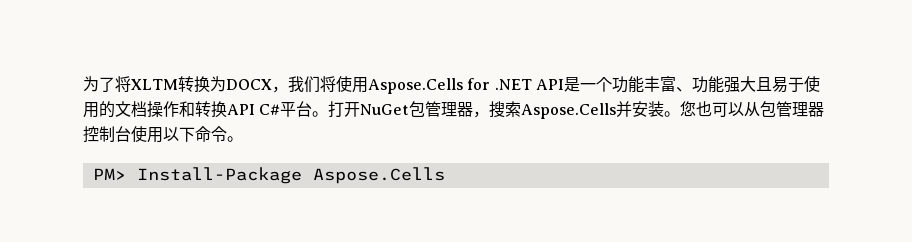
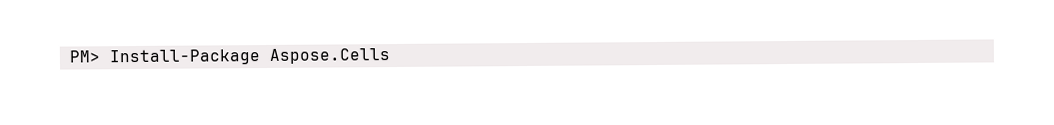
- 为了将XLTM转换为DOCX，我们将使用Aspose.Cells for .NET API是一个功能丰富、功能强大且易于使用的文档操作和转换API C#平台。打开NuGet包管理器，搜索Aspose.Cells并安装。您也可以从包管理器控制台使用以下命令。

